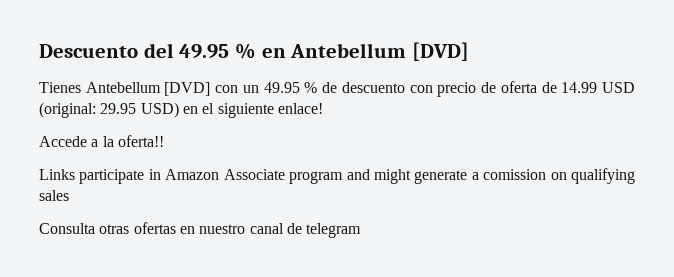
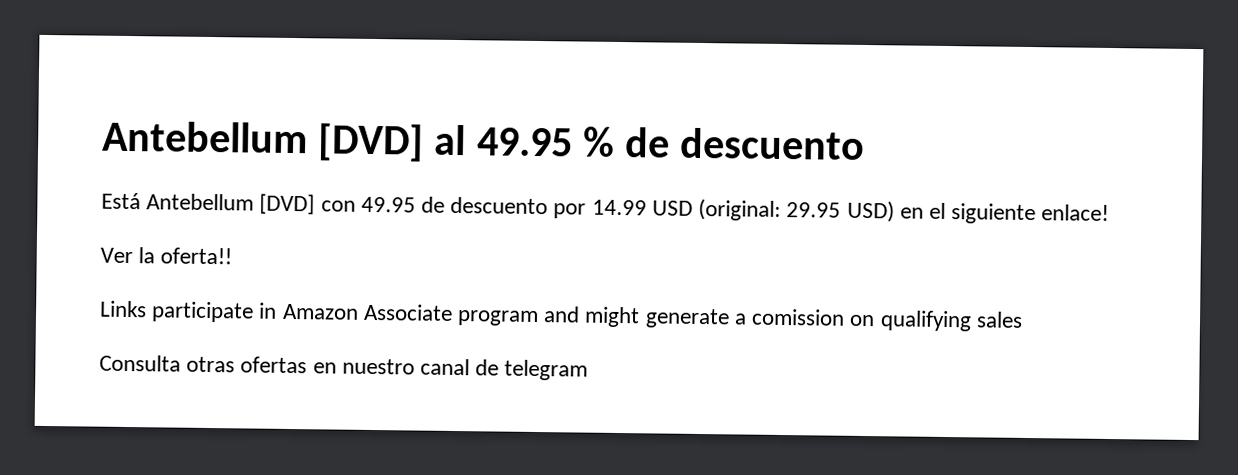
- Descuento del 49.95 % en Antebellum [DVD]
- Tienes Antebellum [DVD] con un 49.95 % de descuento con precio de oferta de 14.99 USD (original: 29.95 USD) en el siguiente enlace!
+ Antebellum [DVD] al 49.95 % de descuento
+ Está Antebellum [DVD] con 49.95 de descuento por 14.99 USD (original: 29.95 USD) en el siguiente enlace!
- Accede a la oferta!!
+ Ver la oferta!!

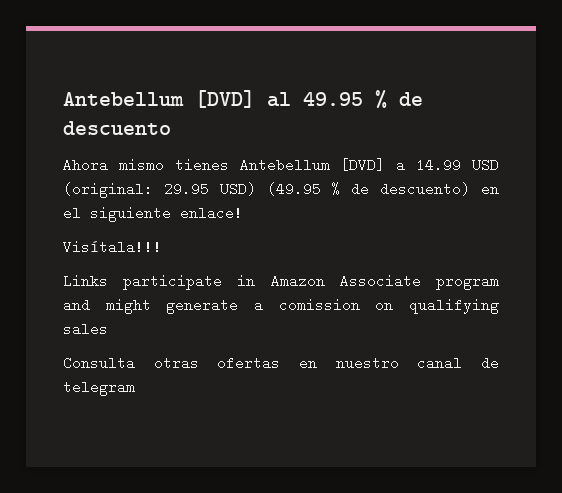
- Está Antebellum [DVD] con 49.95 de descuento por 14.99 USD (original: 29.95 USD) en el siguiente enlace!
+ Ahora mismo tienes Antebellum [DVD] a 14.99 USD (original: 29.95 USD) (49.95 % de descuento) en el siguiente enlace!
- Ver la oferta!!
+ Visítala!!!

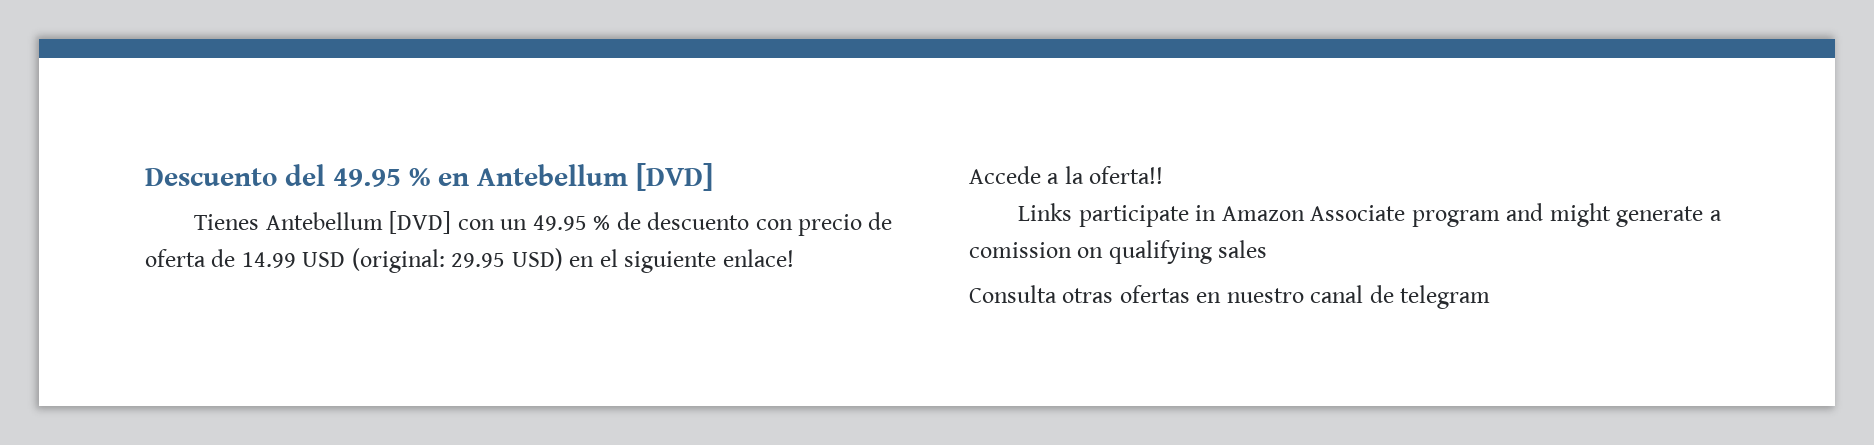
- Antebellum [DVD] al 49.95 % de descuento
- Ahora mismo tienes Antebellum [DVD] a 14.99 USD (original: 29.95 USD) (49.95 % de descuento) en el siguiente enlace!
+ Descuento del 49.95 % en Antebellum [DVD]
+ Tienes Antebellum [DVD] con un 49.95 % de descuento con precio de oferta de 14.99 USD (original: 29.95 USD) en el siguiente enlace!
- Visítala!!!
+ Accede a la oferta!!

